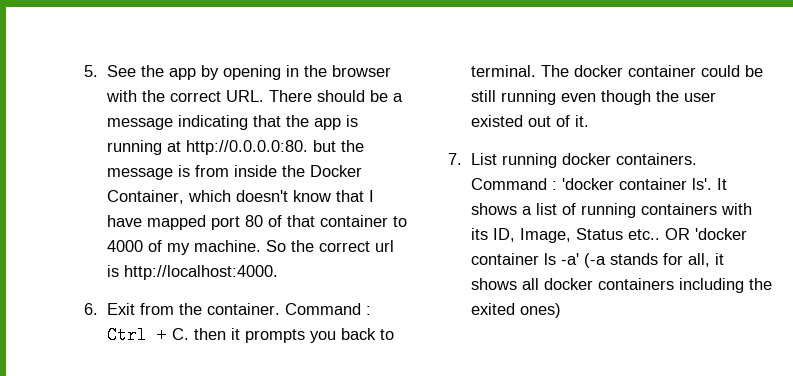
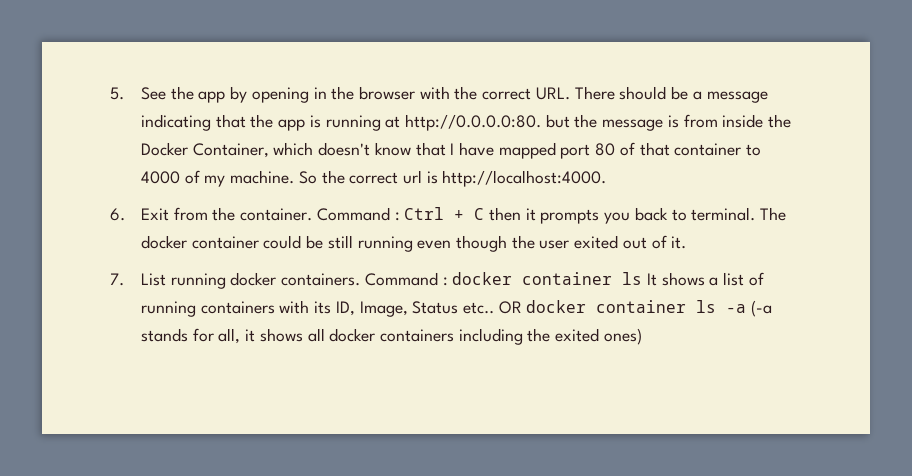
- Command : Ctrl + C. then it prompts you back to terminal.
+ Command : Ctrl + C then it prompts you back to terminal.
- The docker container could be still running even though the user existed out of it.
+ The docker container could be still running even though the user exited out of it.
- Command : 'docker container ls'. It shows a list of running containers with its ID, Image, Status etc..
+ Command : docker container ls It shows a list of running containers with its ID, Image, Status etc..
- OR 'docker container ls -a' (-a stands for all, it shows all docker containers including the exited ones)
+ OR docker container ls -a (-a stands for all, it shows all docker containers including the exited ones)

